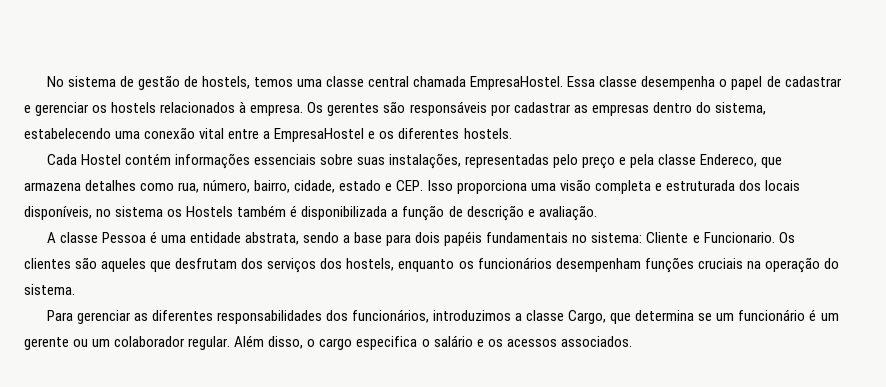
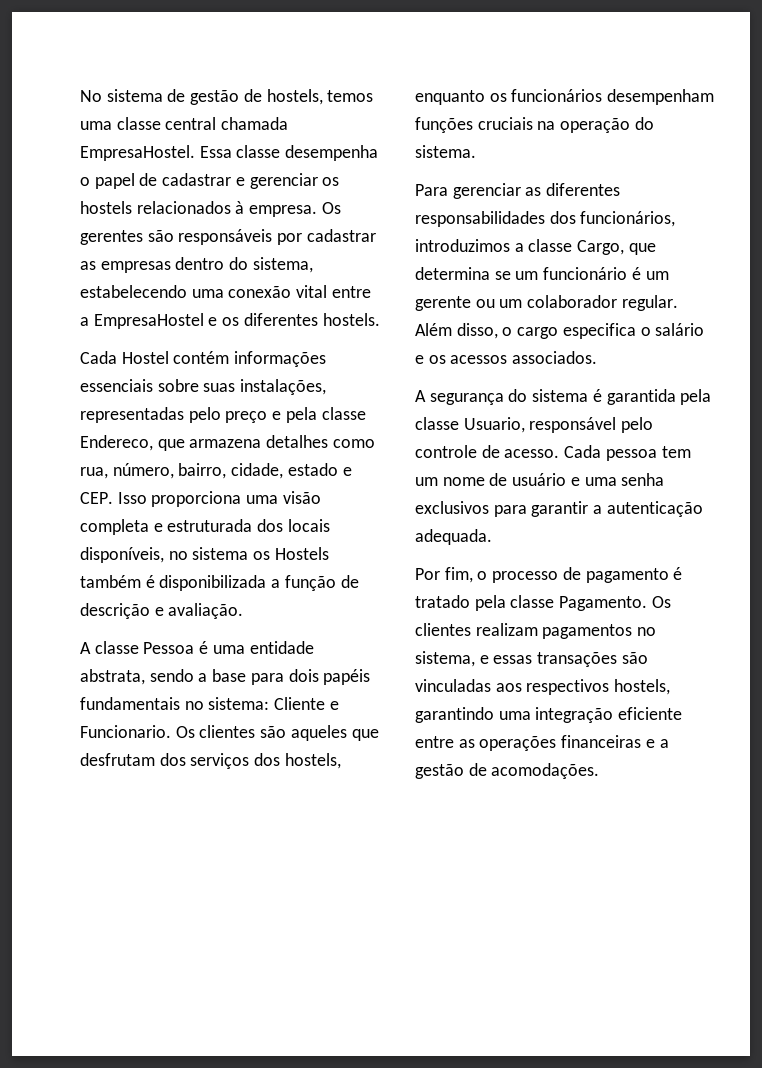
+ A segurança do sistema é garantida pela classe Usuario, responsável pelo controle de acesso. Cada pessoa tem um nome de usuário e uma senha exclusivos para garantir a autenticação adequada.
+ Por fim, o processo de pagamento é tratado pela classe Pagamento. Os clientes realizam pagamentos no sistema, e essas transações são vinculadas aos respectivos hostels, garantindo uma integração eficiente entre as operações financeiras e a gestão de acomodações.

